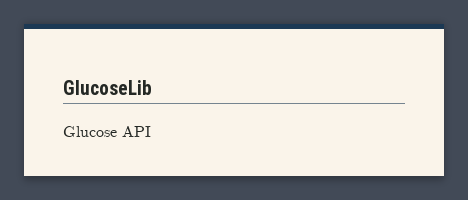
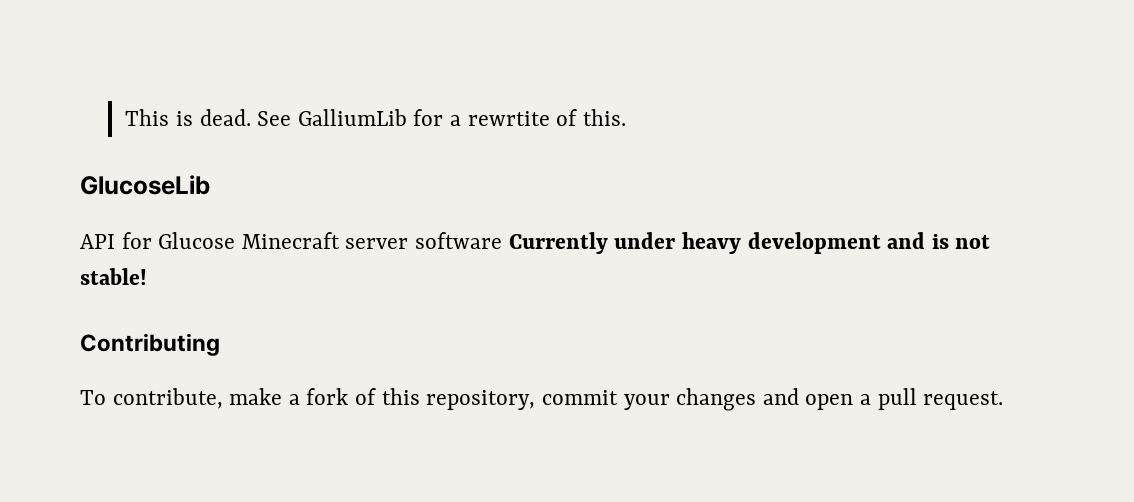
+ This is dead. See GalliumLib for a rewrtite of this.
  GlucoseLib
- Glucose API
+ API for Glucose Minecraft server software Currently under heavy development and is not stable!
+ Contributing
+ To contribute, make a fork of this repository, commit your changes and open a pull request.

